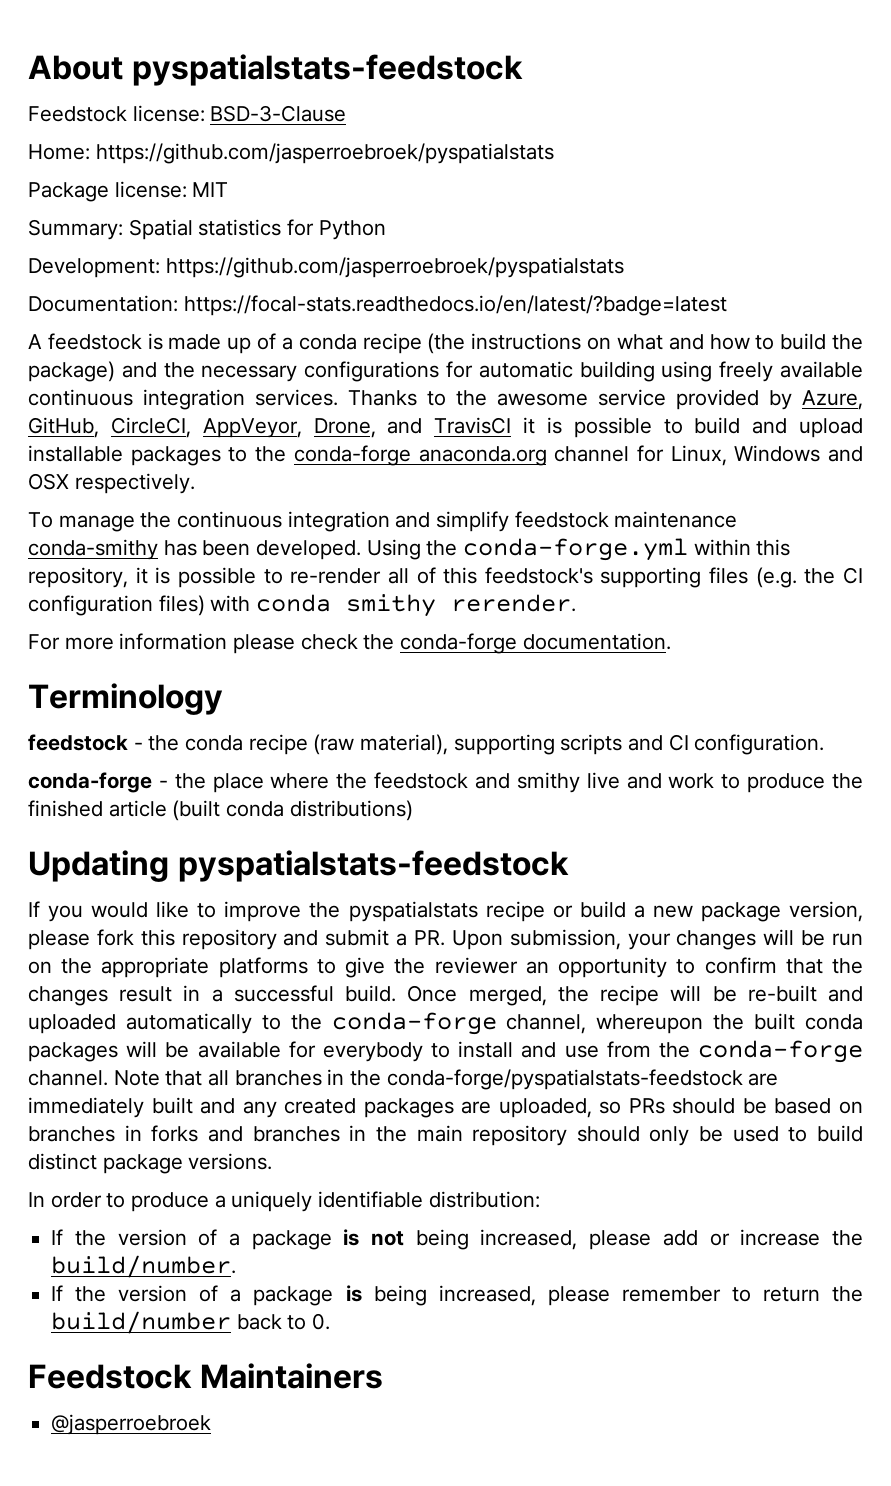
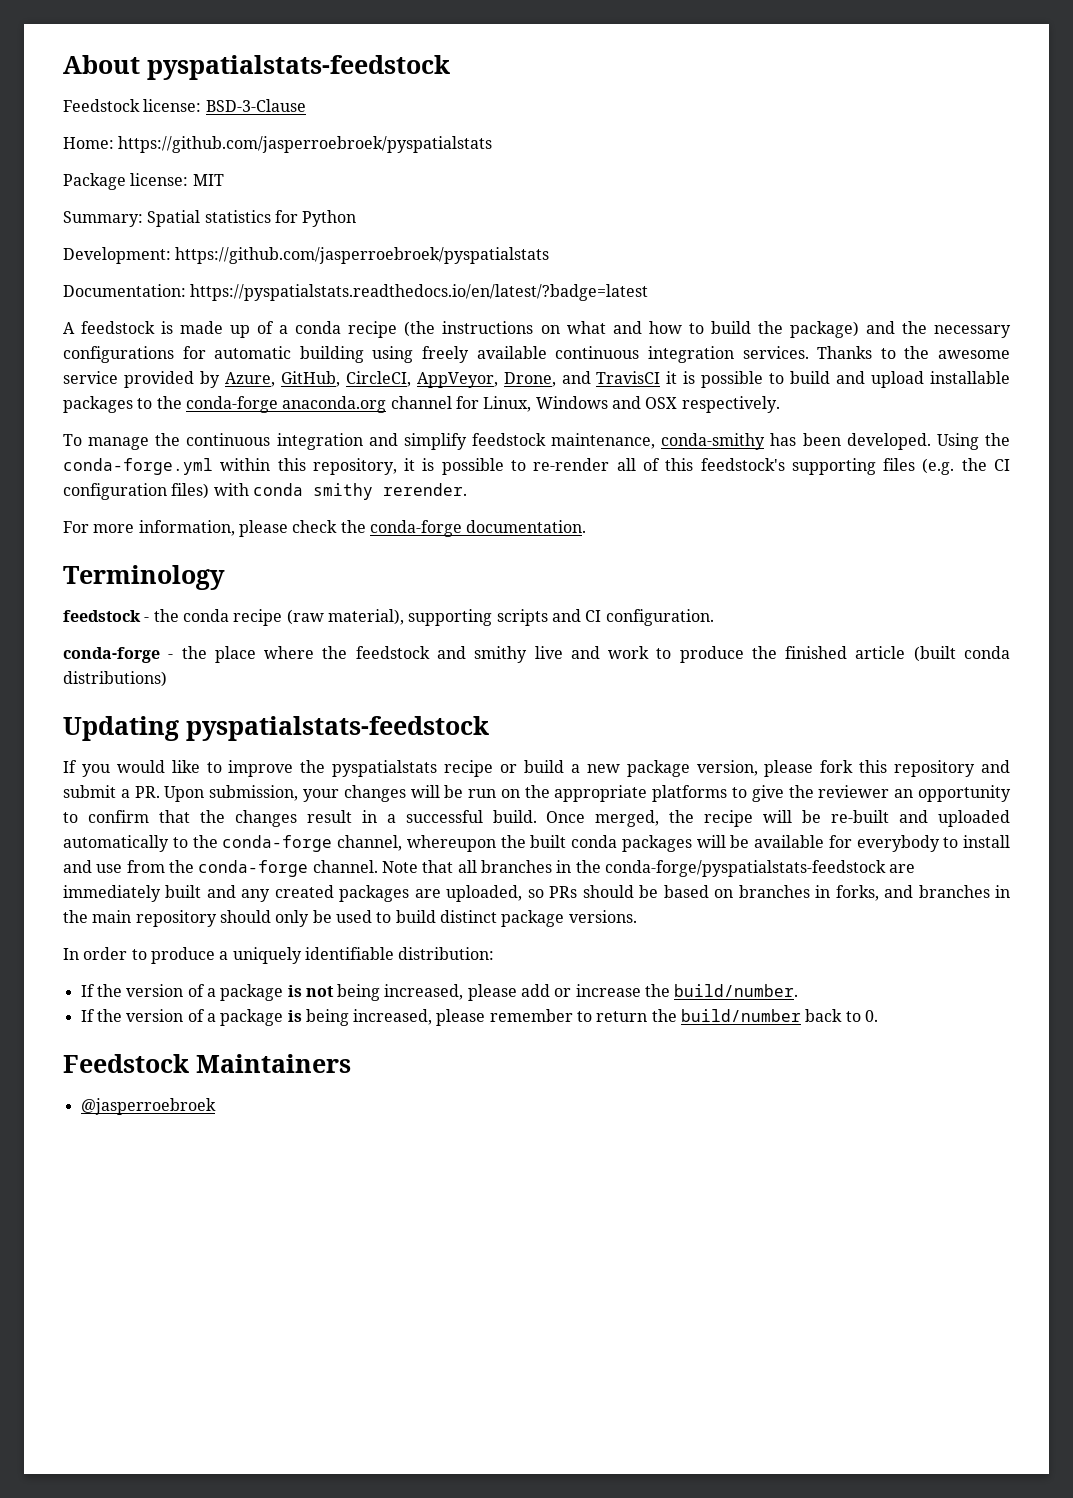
- Documentation: https://focal-stats.readthedocs.io/en/latest/?badge=latest
+ Documentation: https://pyspatialstats.readthedocs.io/en/latest/?badge=latest
- To manage the continuous integration and simplify feedstock maintenance conda-smithy has been developed.
+ To manage the continuous integration and simplify feedstock maintenance, conda-smithy has been developed.
- For more information please check the conda-forge documentation.
+ For more information, please check the conda-forge documentation.
- Note that all branches in the conda-forge/pyspatialstats-feedstock are immediately built and any created packages are uploaded, so PRs should be based on branches in forks and branches in the main repository should only be used to build distinct package versions.
+ Note that all branches in the conda-forge/pyspatialstats-feedstock are immediately built and any created packages are uploaded, so PRs should be based on branches in forks, and branches in the main repository should only be used to build distinct package versions.

